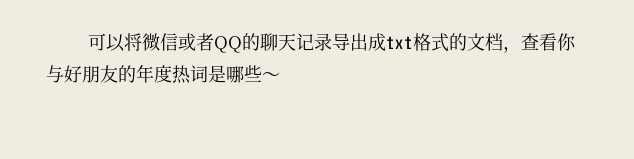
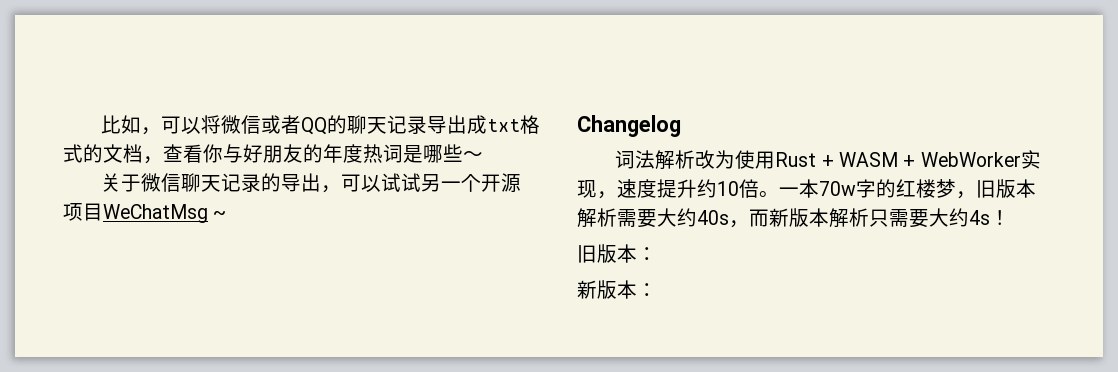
- 可以将微信或者QQ的聊天记录导出成txt格式的文档，查看你与好朋友的年度热词是哪些～
+ 比如，可以将微信或者QQ的聊天记录导出成txt格式的文档，查看你与好朋友的年度热词是哪些～
+ 关于微信聊天记录的导出，可以试试另一个开源项目WeChatMsg ~
+ Changelog
+ 词法解析改为使用Rust + WASM + WebWorker实现，速度提升约10倍。一本70w字的红楼梦，旧版本解析需要大约40s，而新版本解析只需要大约4s！
+ 旧版本：
+ 新版本：

